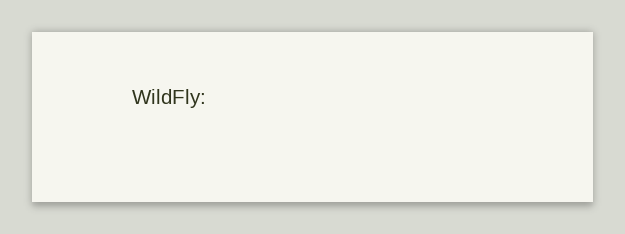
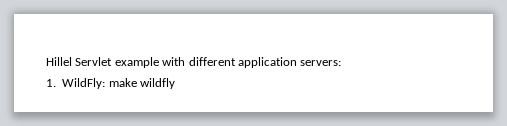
- WildFly:
+ Hillel Servlet example with different application servers:
+ 1. WildFly: make wildfly

